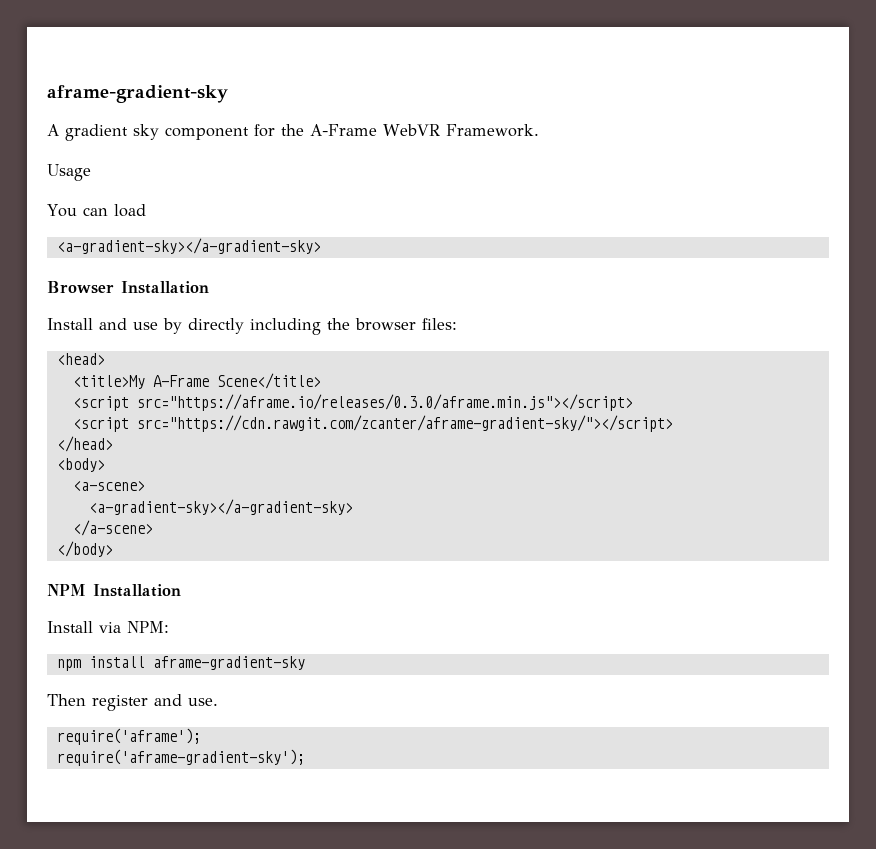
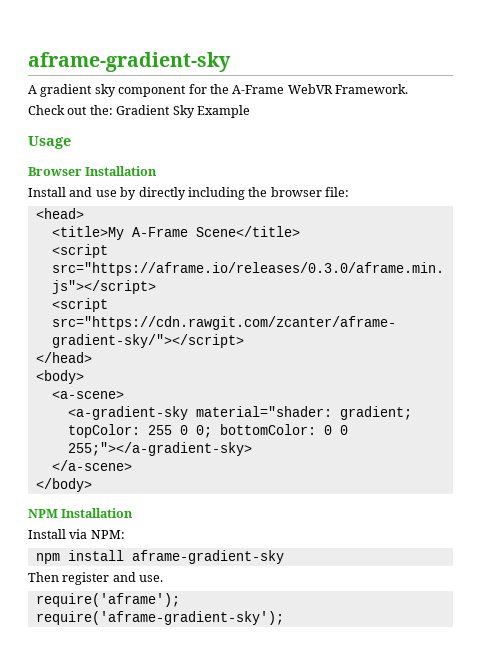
+ Check out the: Gradient Sky Example
  Usage
- You can load
- <a-gradient-sky></a-gradient-sky>
- Install and use by directly including the browser files:
+ Install and use by directly including the browser file:
  <a-scene>
- <a-gradient-sky></a-gradient-sky>
+ <a-gradient-sky material="shader: gradient; topColor: 255 0 0; bottomColor: 0 0 255;"></a-gradient-sky>

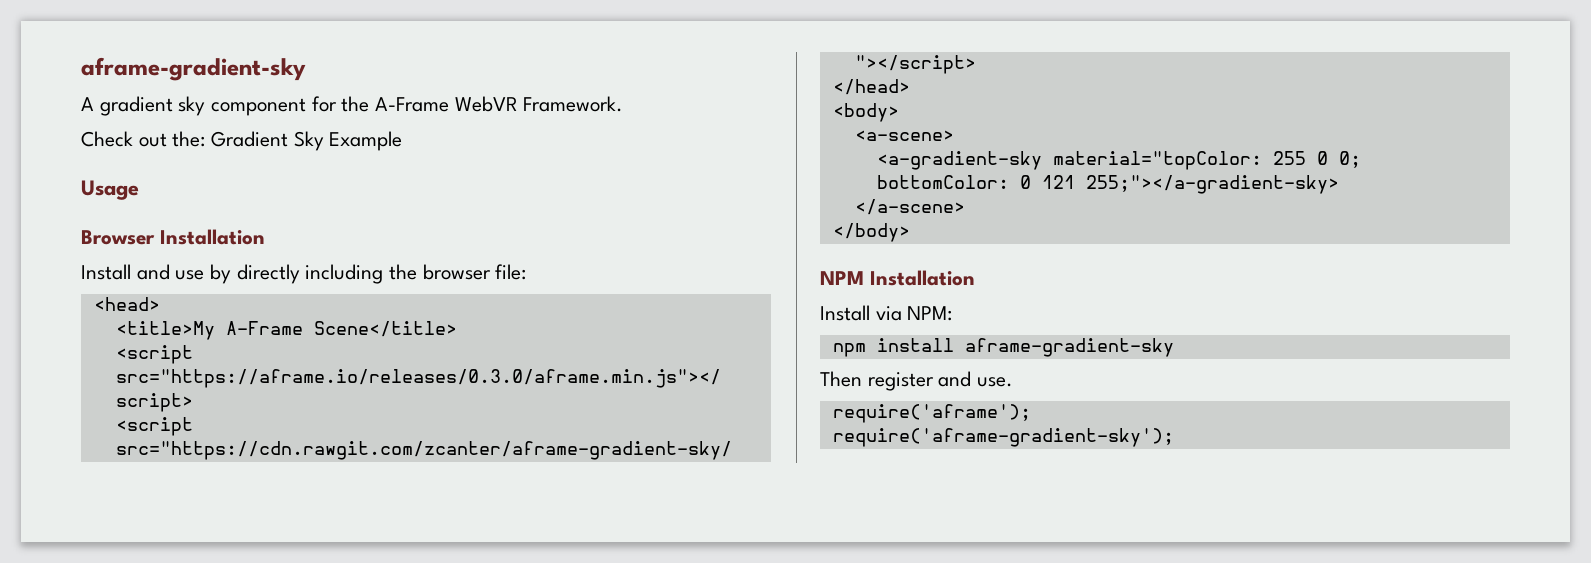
- <a-gradient-sky material="shader: gradient; topColor: 255 0 0; bottomColor: 0 0 255;"></a-gradient-sky>
+ <a-gradient-sky material="topColor: 255 0 0; bottomColor: 0 121 255;"></a-gradient-sky>

